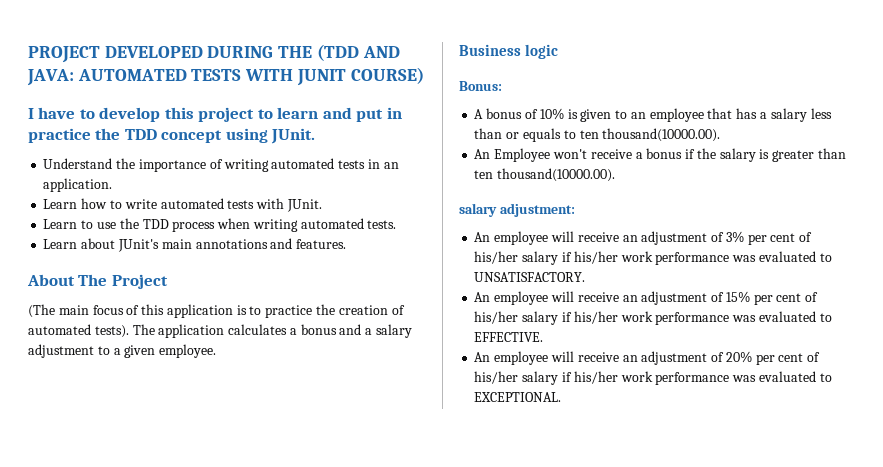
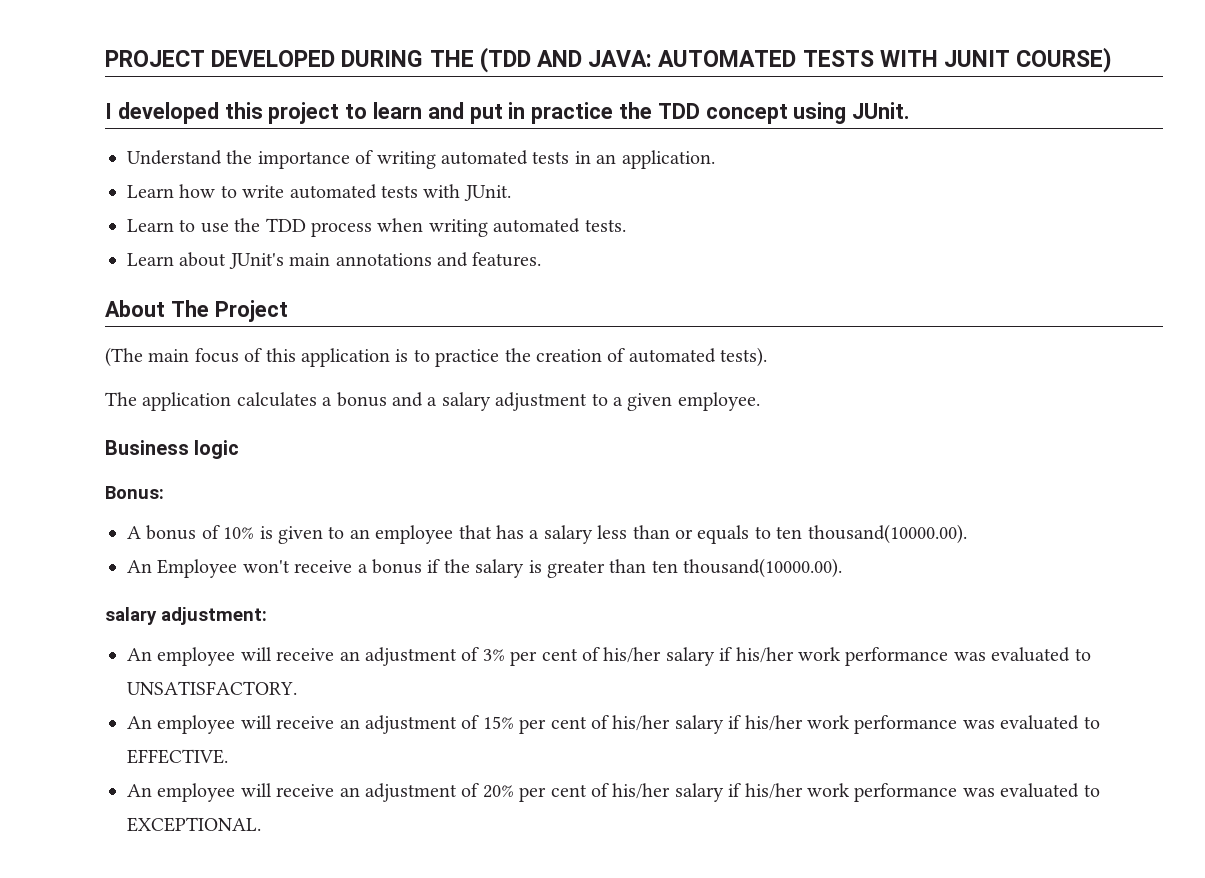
- I have to develop this project to learn and put in practice the TDD concept using JUnit.
+ I developed this project to learn and put in practice the TDD concept using JUnit.
- (The main focus of this application is to practice the creation of automated tests). The application calculates a bonus and a salary adjustment to a given employee.
+ (The main focus of this application is to practice the creation of automated tests).
+ The application calculates a bonus and a salary adjustment to a given employee.

